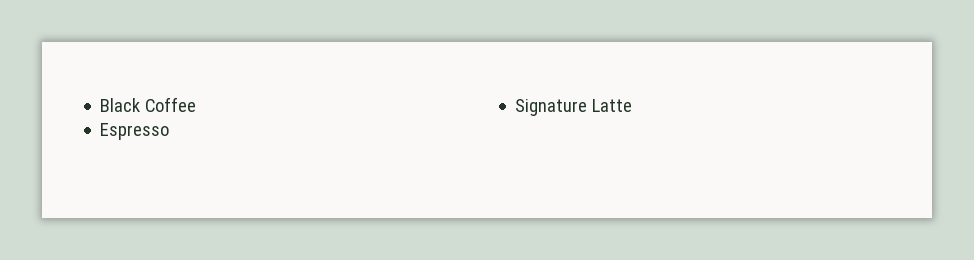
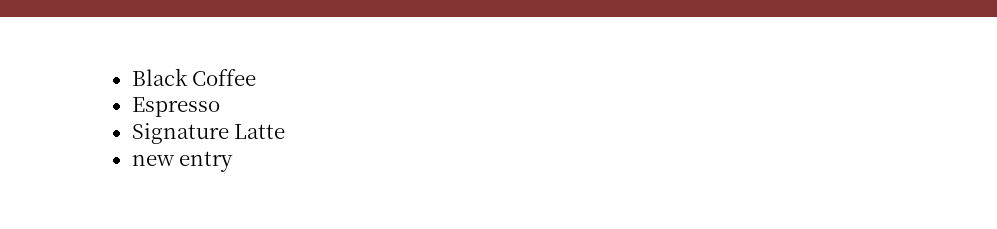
+ new entry

